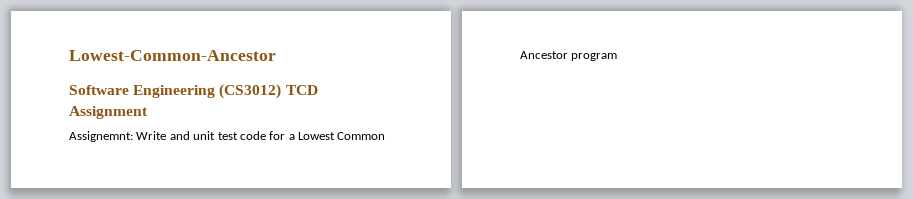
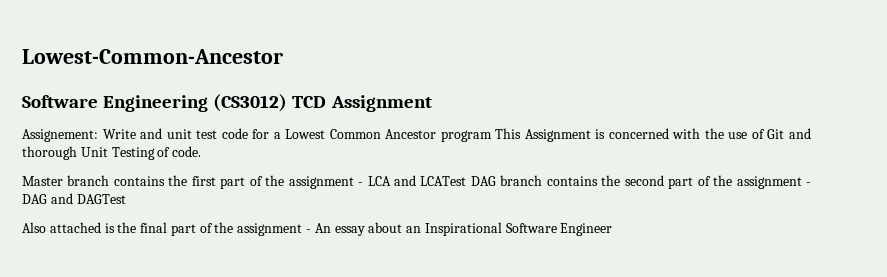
- Assignemnt: Write and unit test code for a Lowest Common Ancestor program
+ Assignement: Write and unit test code for a Lowest Common Ancestor program This Assignment is concerned with the use of Git and thorough Unit Testing of code.
+ Master branch contains the first part of the assignment - LCA and LCATest DAG branch contains the second part of the assignment - DAG and DAGTest
+ Also attached is the final part of the assignment - An essay about an Inspirational Software Engineer

